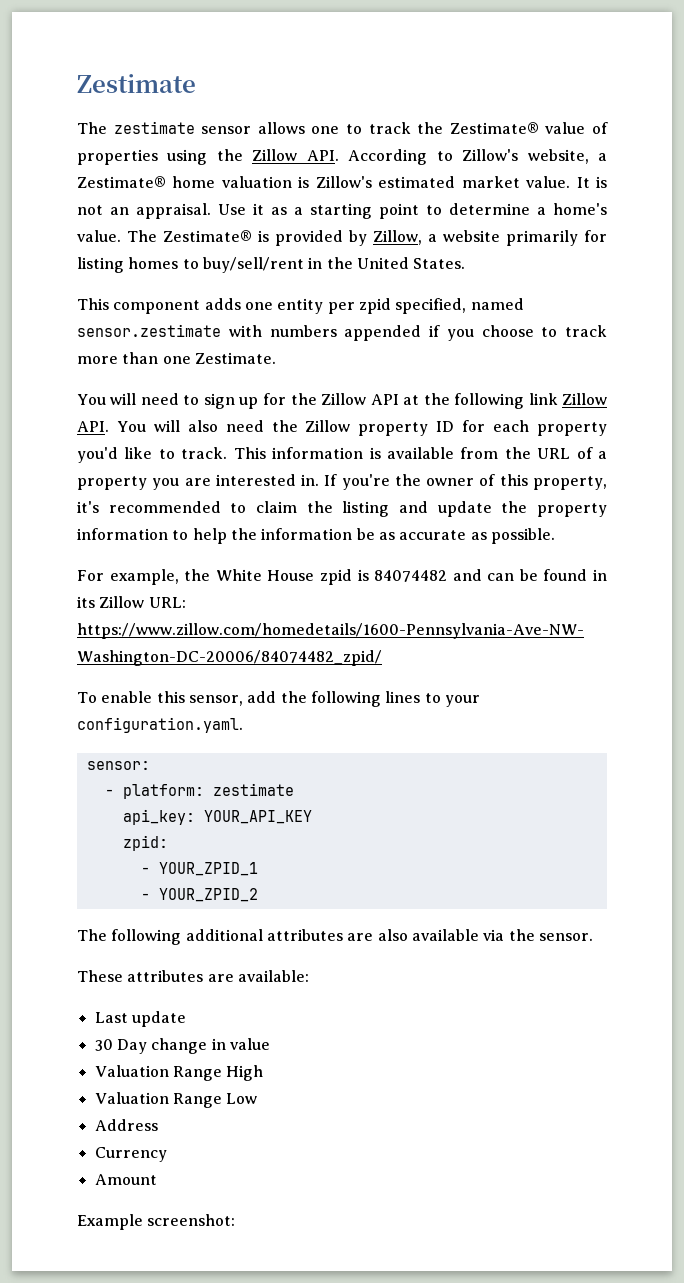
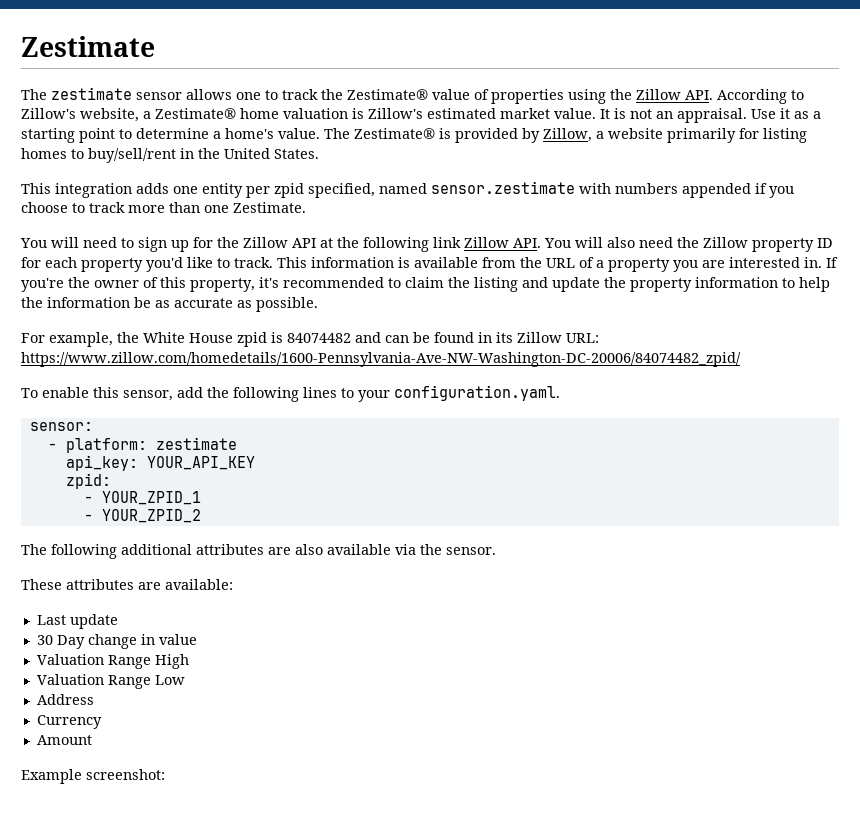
- This component adds one entity per zpid specified, named sensor.zestimate with numbers appended if you choose to track more than one Zestimate.
+ This integration adds one entity per zpid specified, named sensor.zestimate with numbers appended if you choose to track more than one Zestimate.

